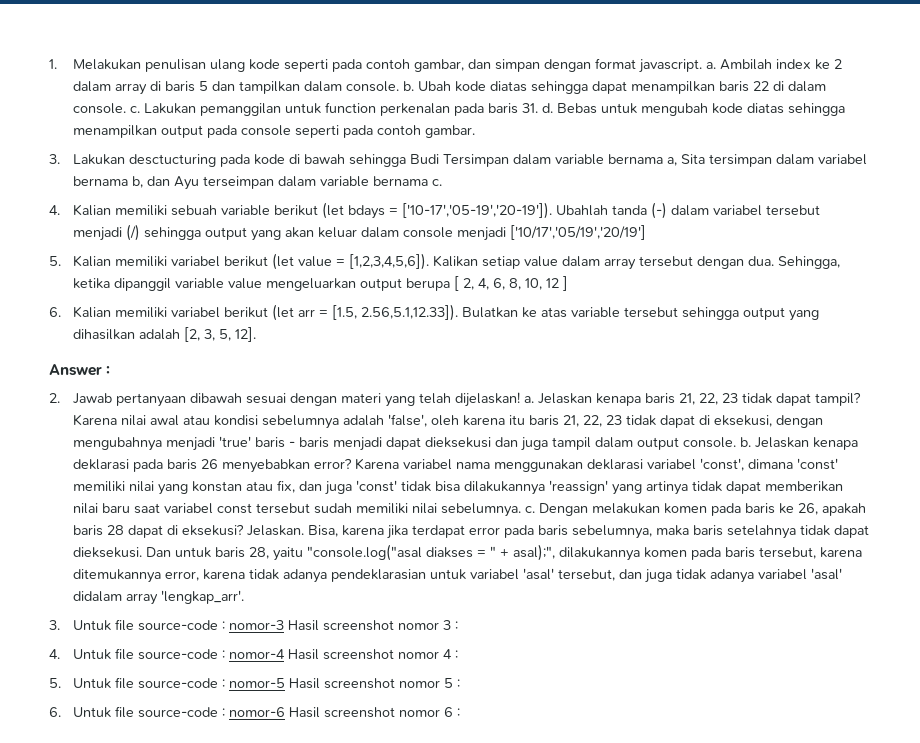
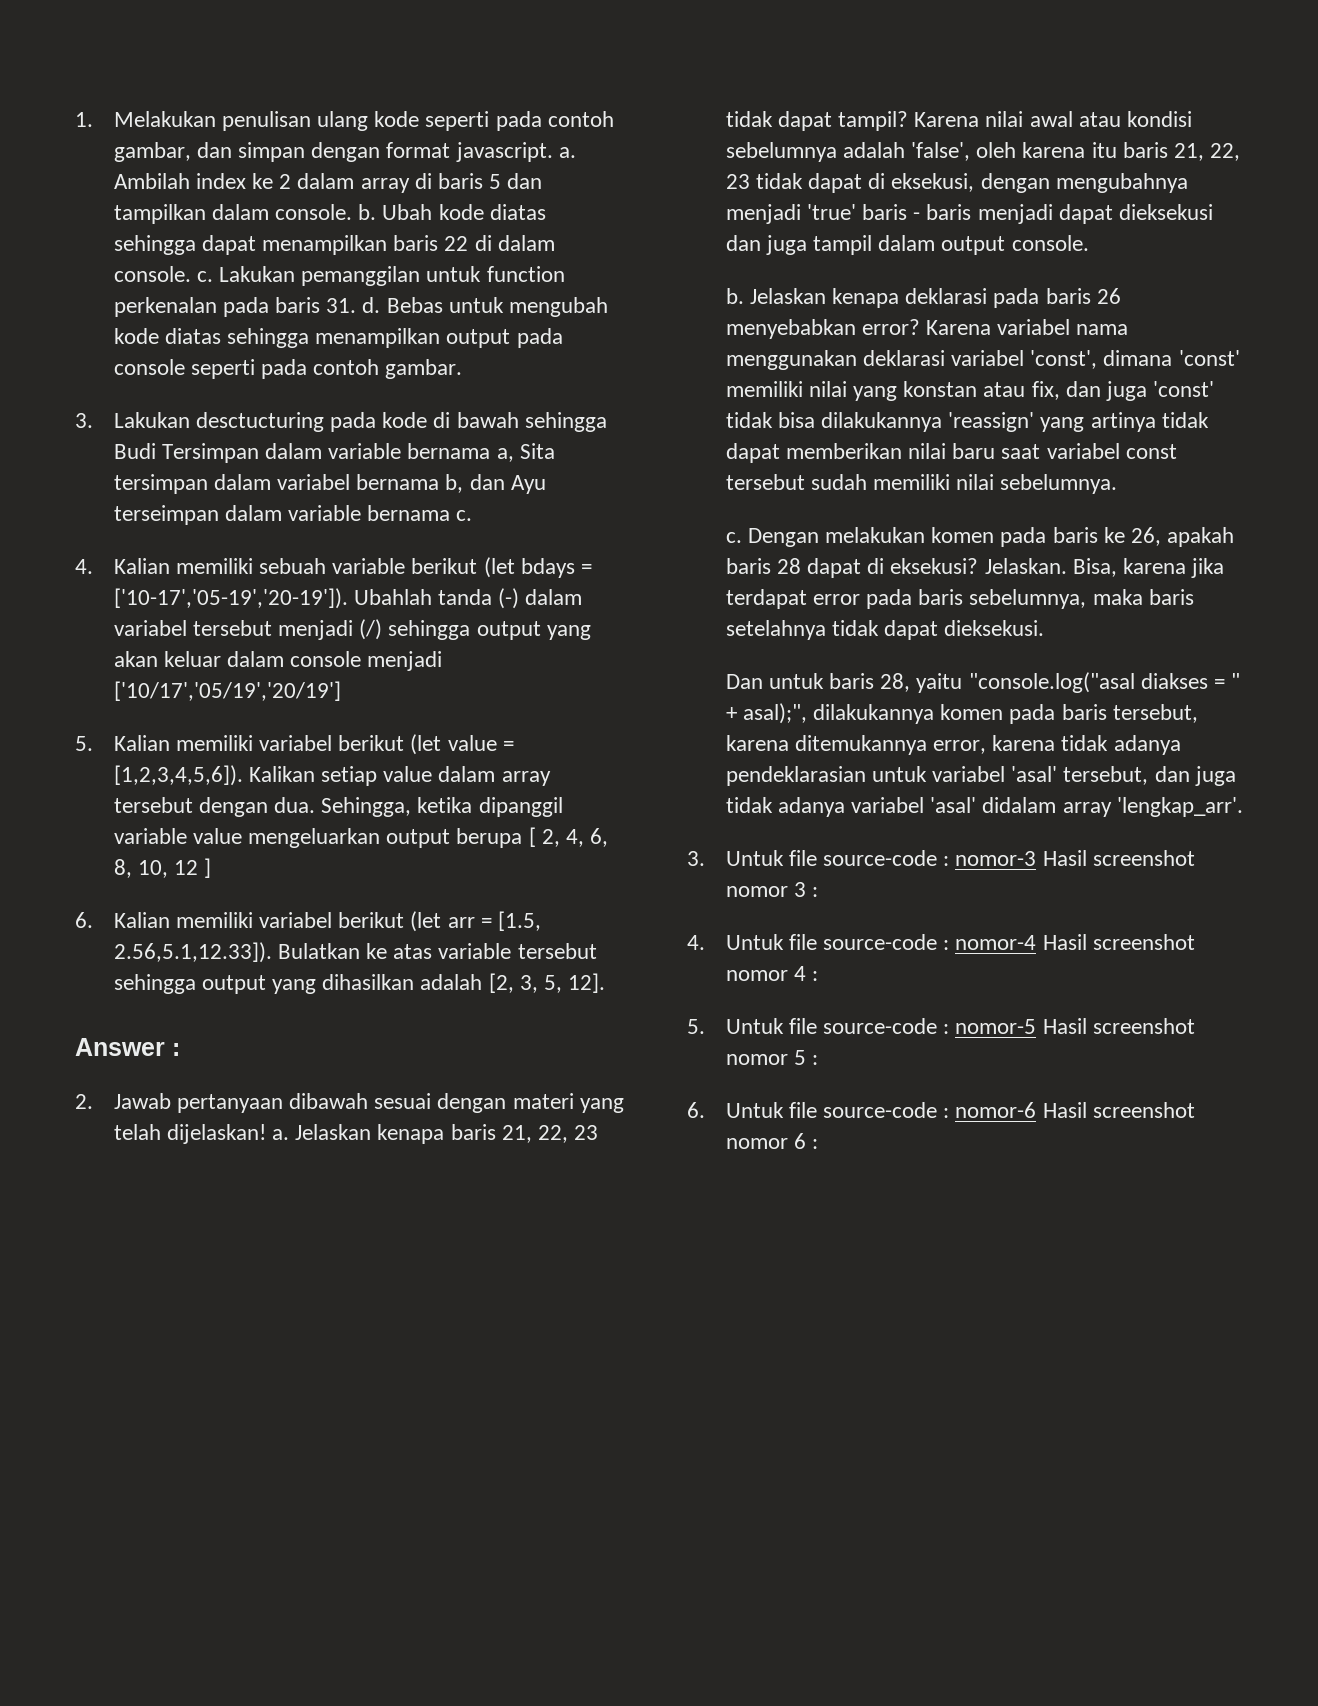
- Karena nilai awal atau kondisi sebelumnya adalah 'false', oleh karena itu baris 21, 22, 23 tidak dapat di eksekusi, dengan mengubahnya menjadi 'true' baris - baris menjadi dapat dieksekusi dan juga tampil dalam output console. b.
+ Karena nilai awal atau kondisi sebelumnya adalah 'false', oleh karena itu baris 21, 22, 23 tidak dapat di eksekusi, dengan mengubahnya menjadi 'true' baris - baris menjadi dapat dieksekusi dan juga tampil dalam output console.
+ b.
- Karena variabel nama menggunakan deklarasi variabel 'const', dimana 'const' memiliki nilai yang konstan atau fix, dan juga 'const' tidak bisa dilakukannya 'reassign' yang artinya tidak dapat memberikan nilai baru saat variabel const tersebut sudah memiliki nilai sebelumnya. c.
+ Karena variabel nama menggunakan deklarasi variabel 'const', dimana 'const' memiliki nilai yang konstan atau fix, dan juga 'const' tidak bisa dilakukannya 'reassign' yang artinya tidak dapat memberikan nilai baru saat variabel const tersebut sudah memiliki nilai sebelumnya.
+ c.
- Bisa, karena jika terdapat error pada baris sebelumnya, maka baris setelahnya tidak dapat dieksekusi. Dan untuk baris 28, yaitu "console.log("asal diakses = " + asal);", dilakukannya komen pada baris tersebut, karena ditemukannya error, karena tidak adanya pendeklarasian untuk variabel 'asal' tersebut, dan juga tidak adanya variabel 'asal' didalam array 'lengkap_arr'.
+ Bisa, karena jika terdapat error pada baris sebelumnya, maka baris setelahnya tidak dapat dieksekusi.
+ Dan untuk baris 28, yaitu "console.log("asal diakses = " + asal);", dilakukannya komen pada baris tersebut, karena ditemukannya error, karena tidak adanya pendeklarasian untuk variabel 'asal' tersebut, dan juga tidak adanya variabel 'asal' didalam array 'lengkap_arr'.

